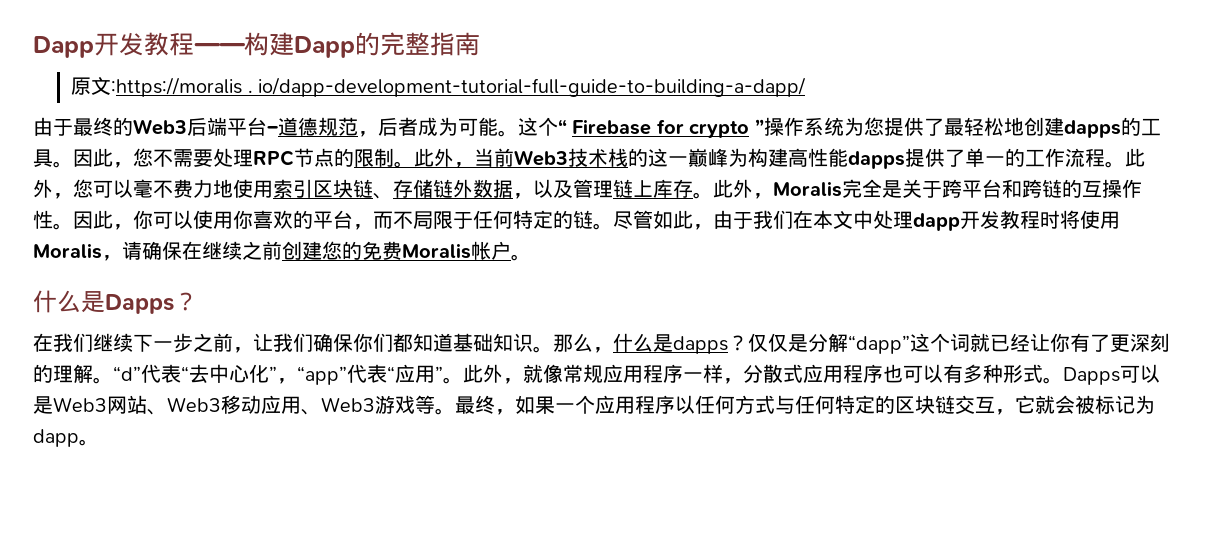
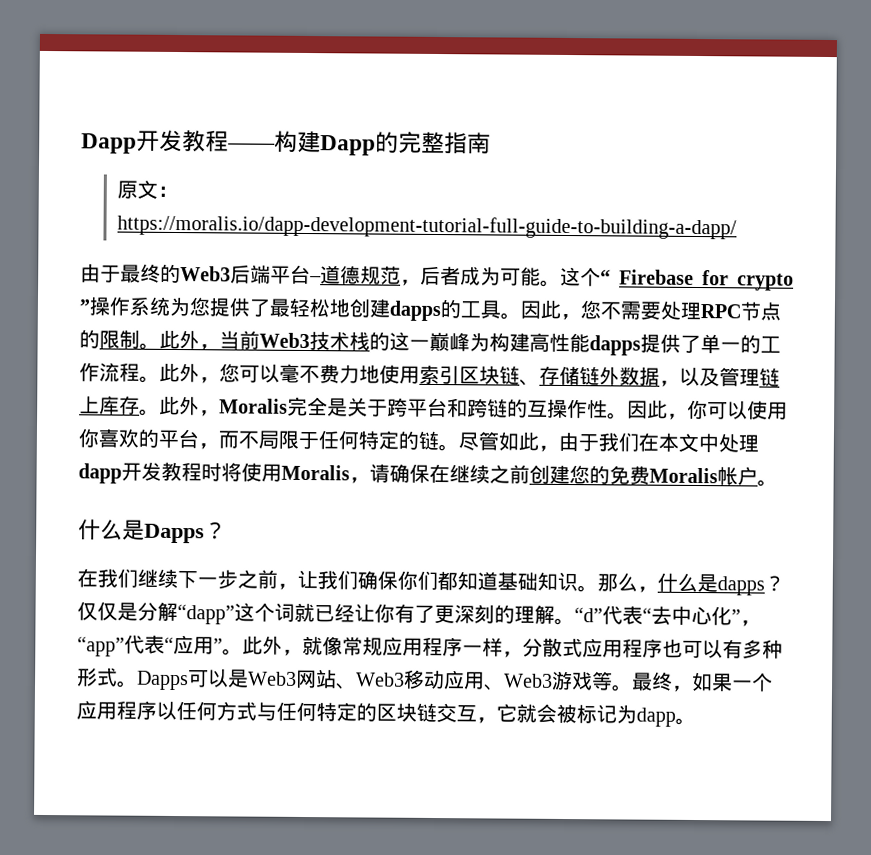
- 原文:https://moralis . io/dapp-development-tutorial-full-guide-to-building-a-dapp/
+ 原文：https://moralis.io/dapp-development-tutorial-full-guide-to-building-a-dapp/

